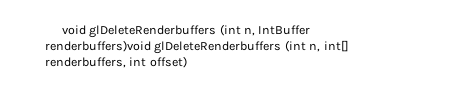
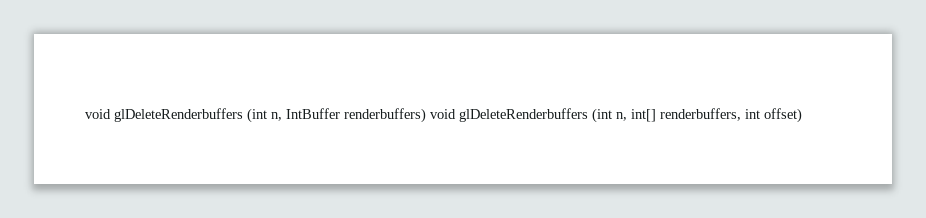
- void glDeleteRenderbuffers (int n, IntBuffer renderbuffers)void glDeleteRenderbuffers (int n, int[] renderbuffers, int offset)
+ void glDeleteRenderbuffers (int n, IntBuffer renderbuffers) void glDeleteRenderbuffers (int n, int[] renderbuffers, int offset)

